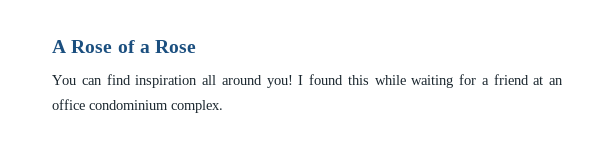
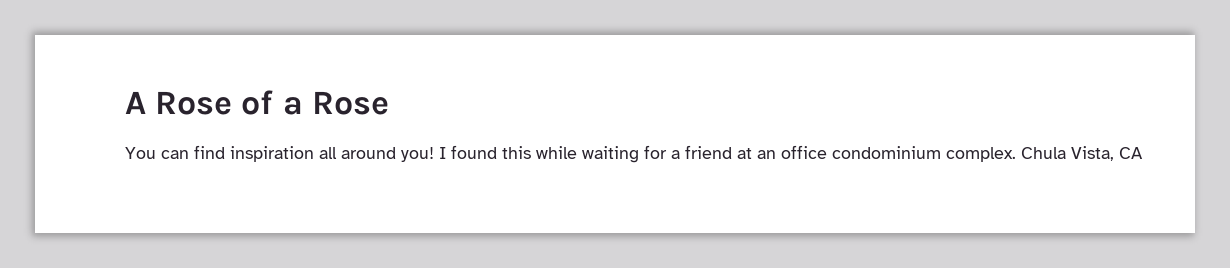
+ Chula Vista, CA

